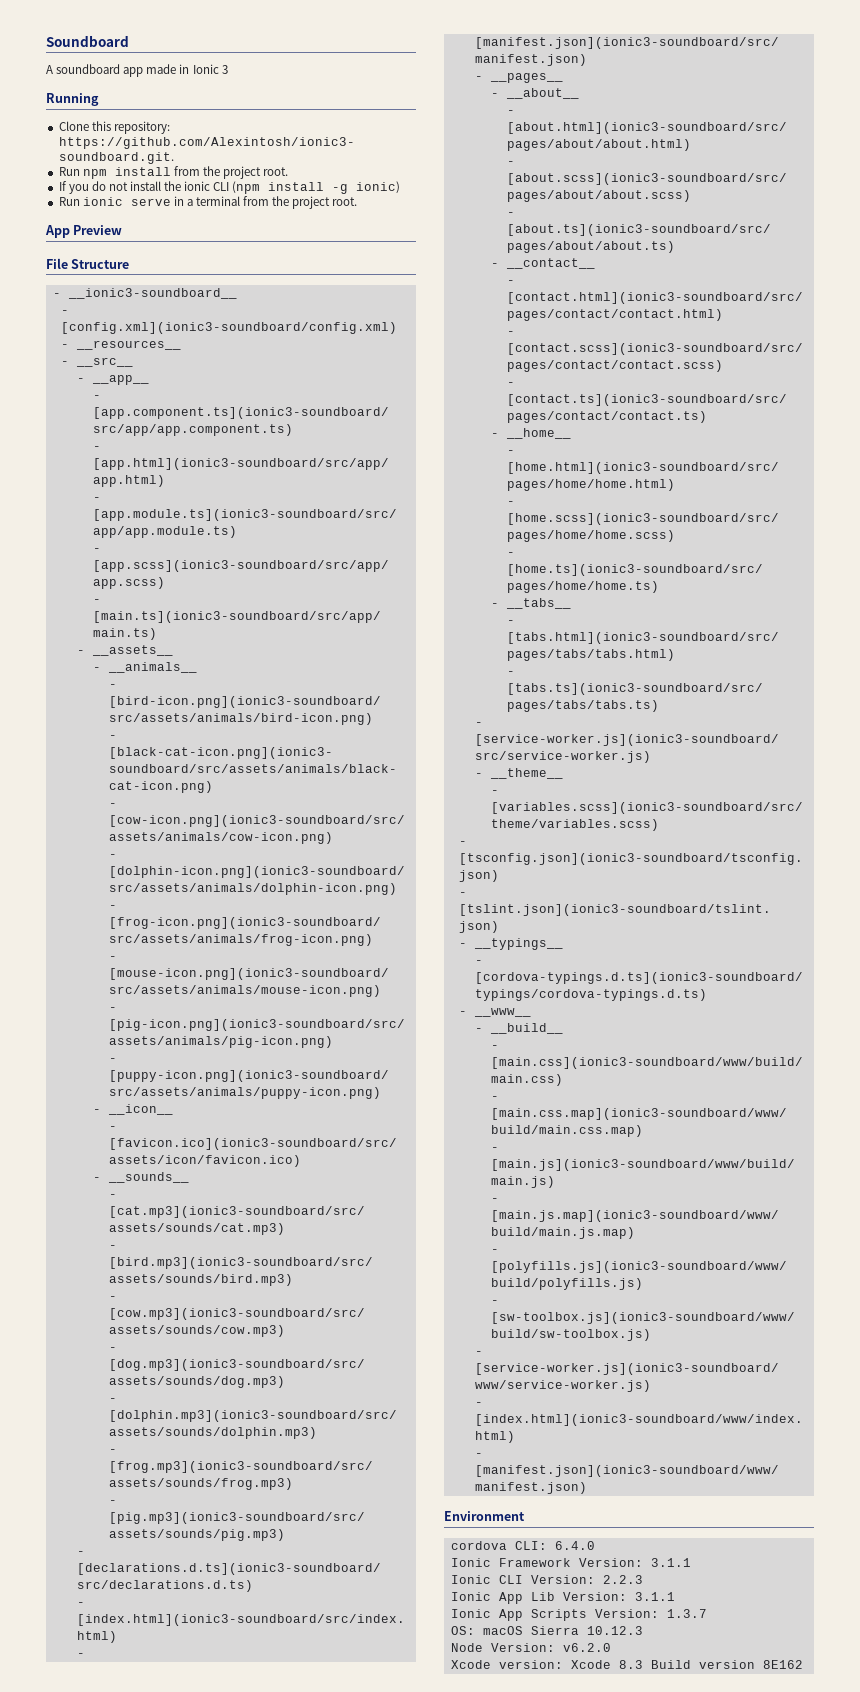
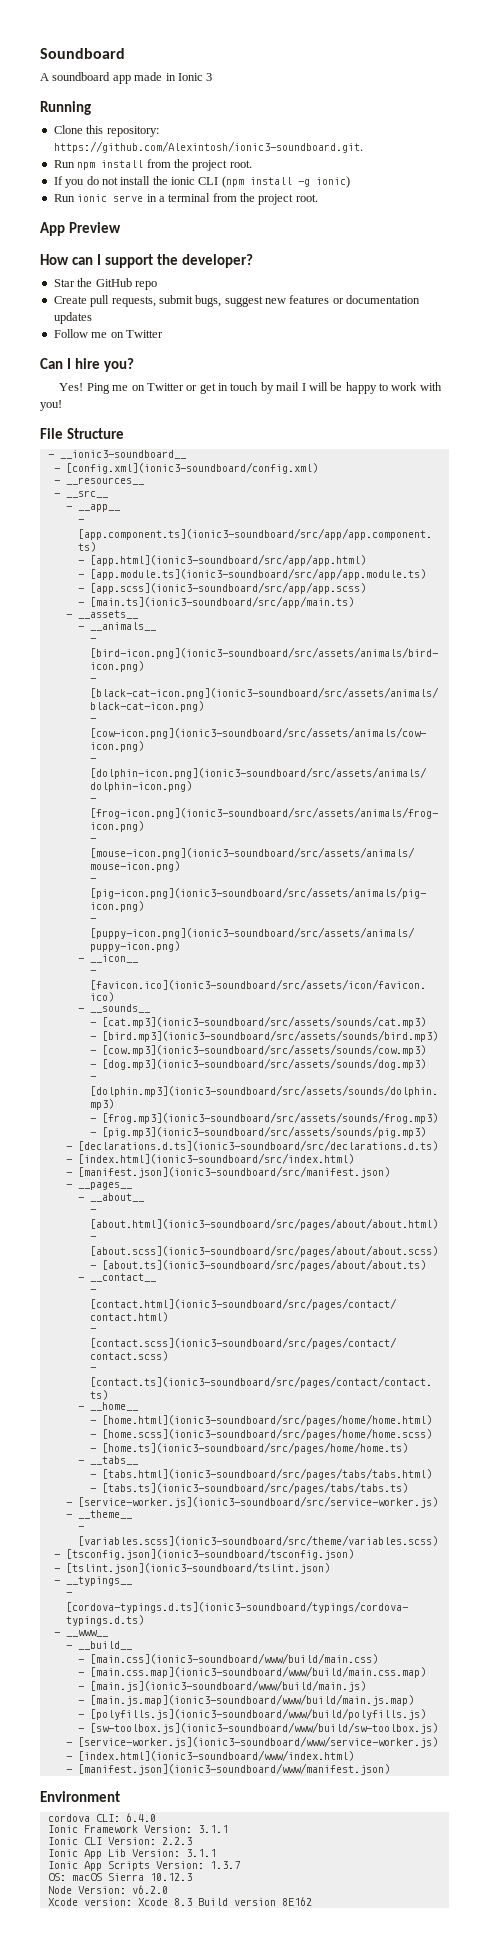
+ How can I support the developer?
+ Star the GitHub repo
+ Create pull requests, submit bugs, suggest new features or documentation updates
+ Follow me on Twitter
+ Can I hire you?
+ Yes! Ping me on Twitter or get in touch by mail I will be happy to work with you!

